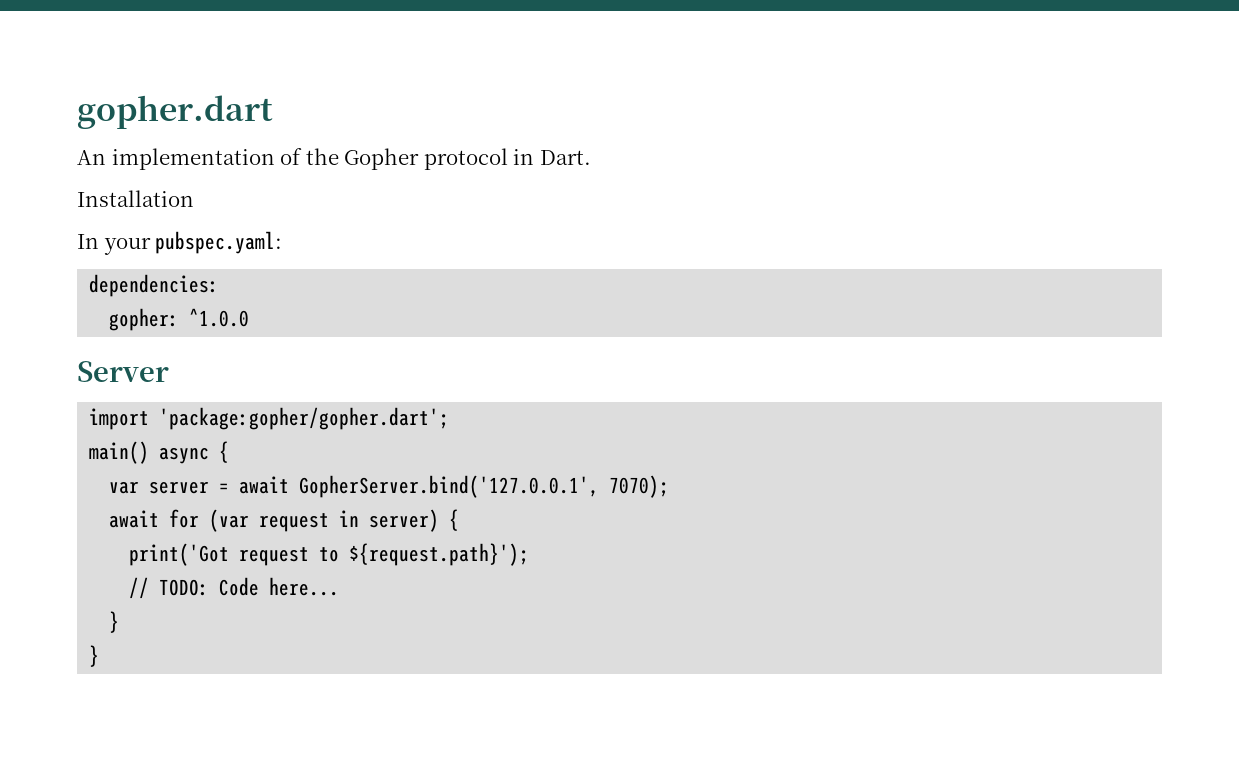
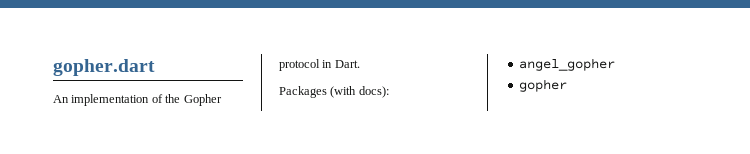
- Installation
- In your pubspec.yaml:
- dependencies:
- gopher: ^1.0.0
- Server
- import 'package:gopher/gopher.dart';
- main() async {
- var server = await GopherServer.bind('127.0.0.1', 7070);
- await for (var request in server) {
- print('Got request to ${request.path}');
- // TODO: Code here...
- }
- }
+ Packages (with docs):
+ angel_gopher
+ gopher

